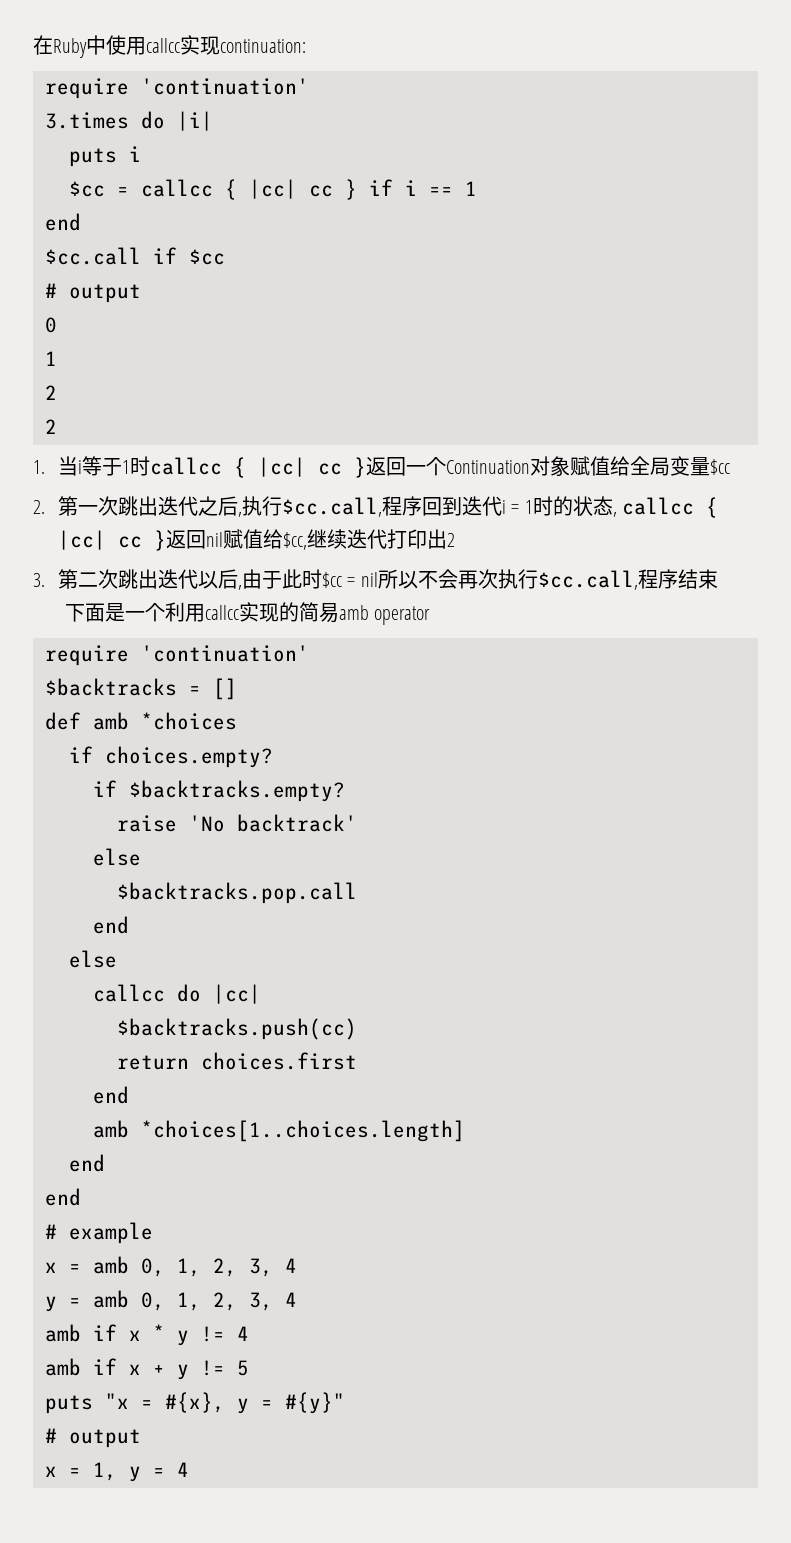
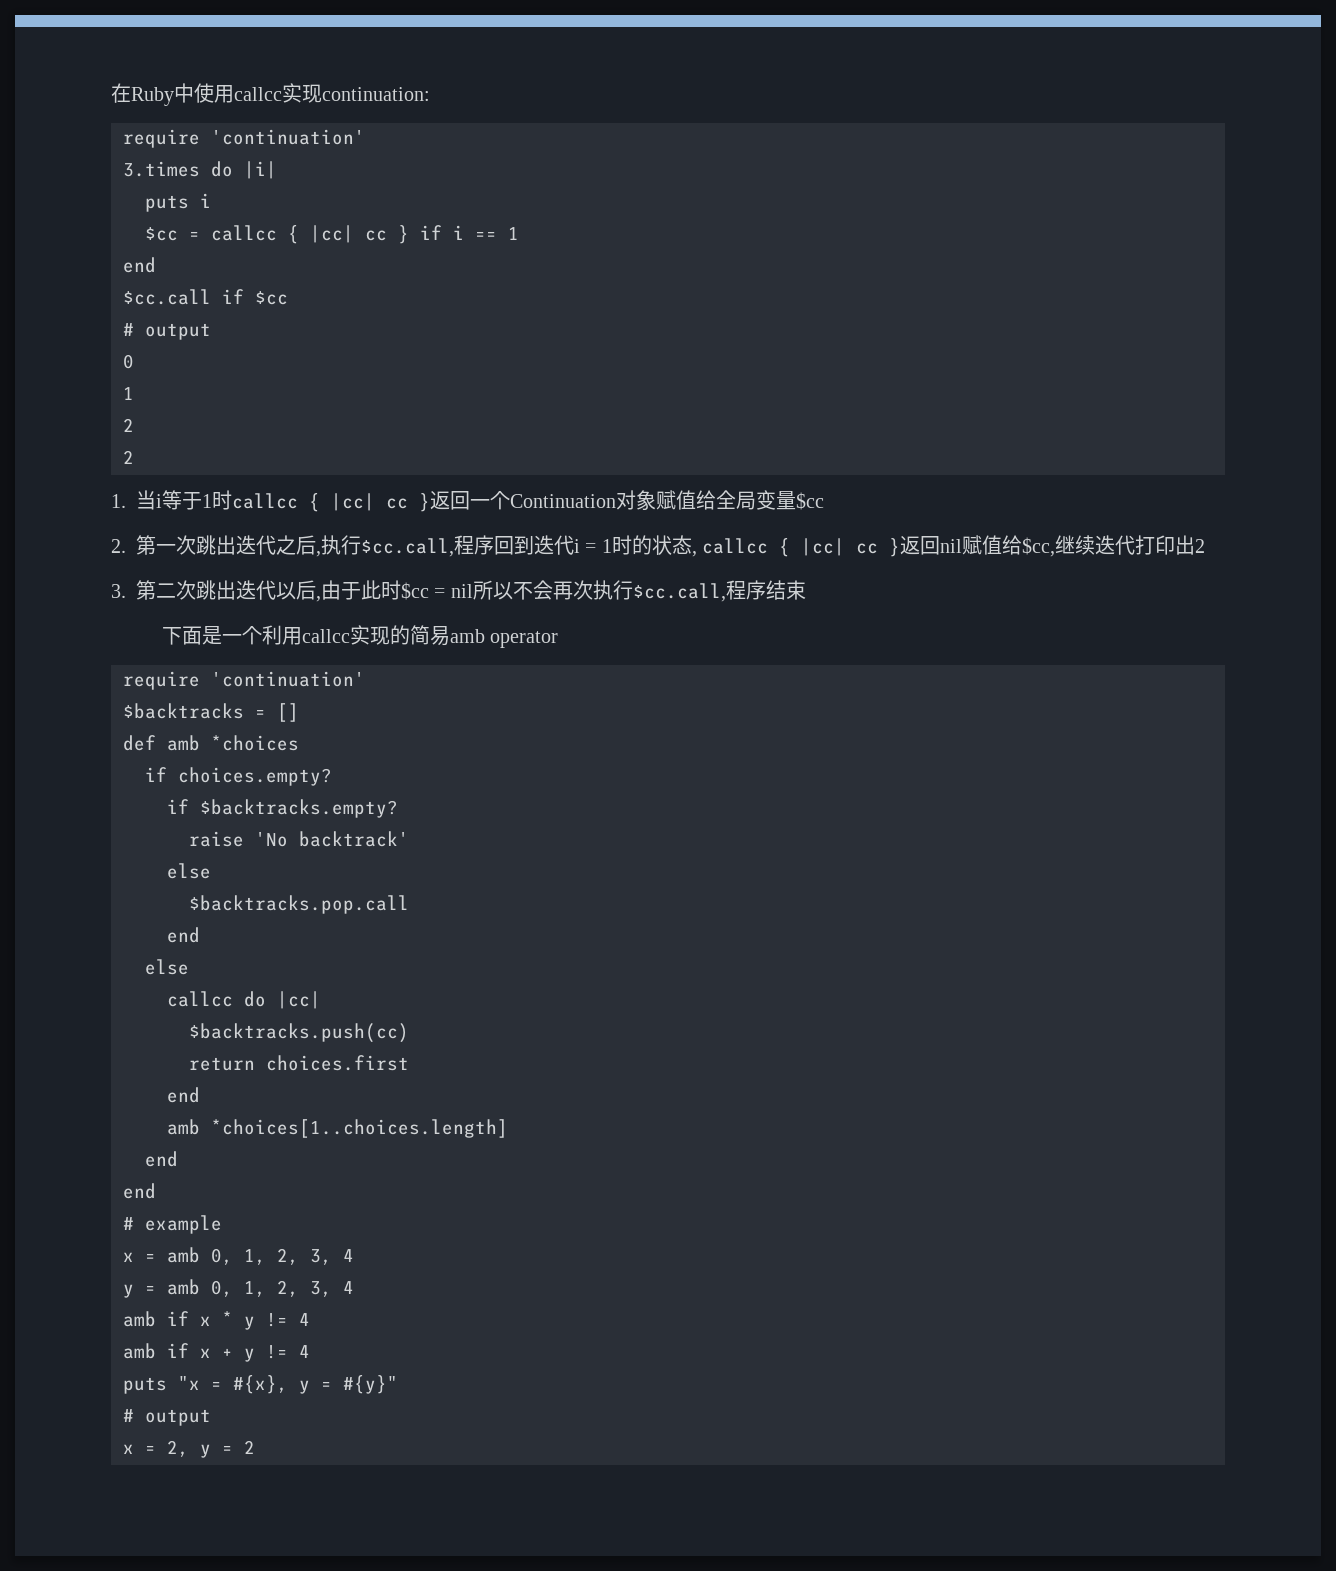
- amb if x + y != 5
+ amb if x + y != 4
- x = 1, y = 4
+ x = 2, y = 2

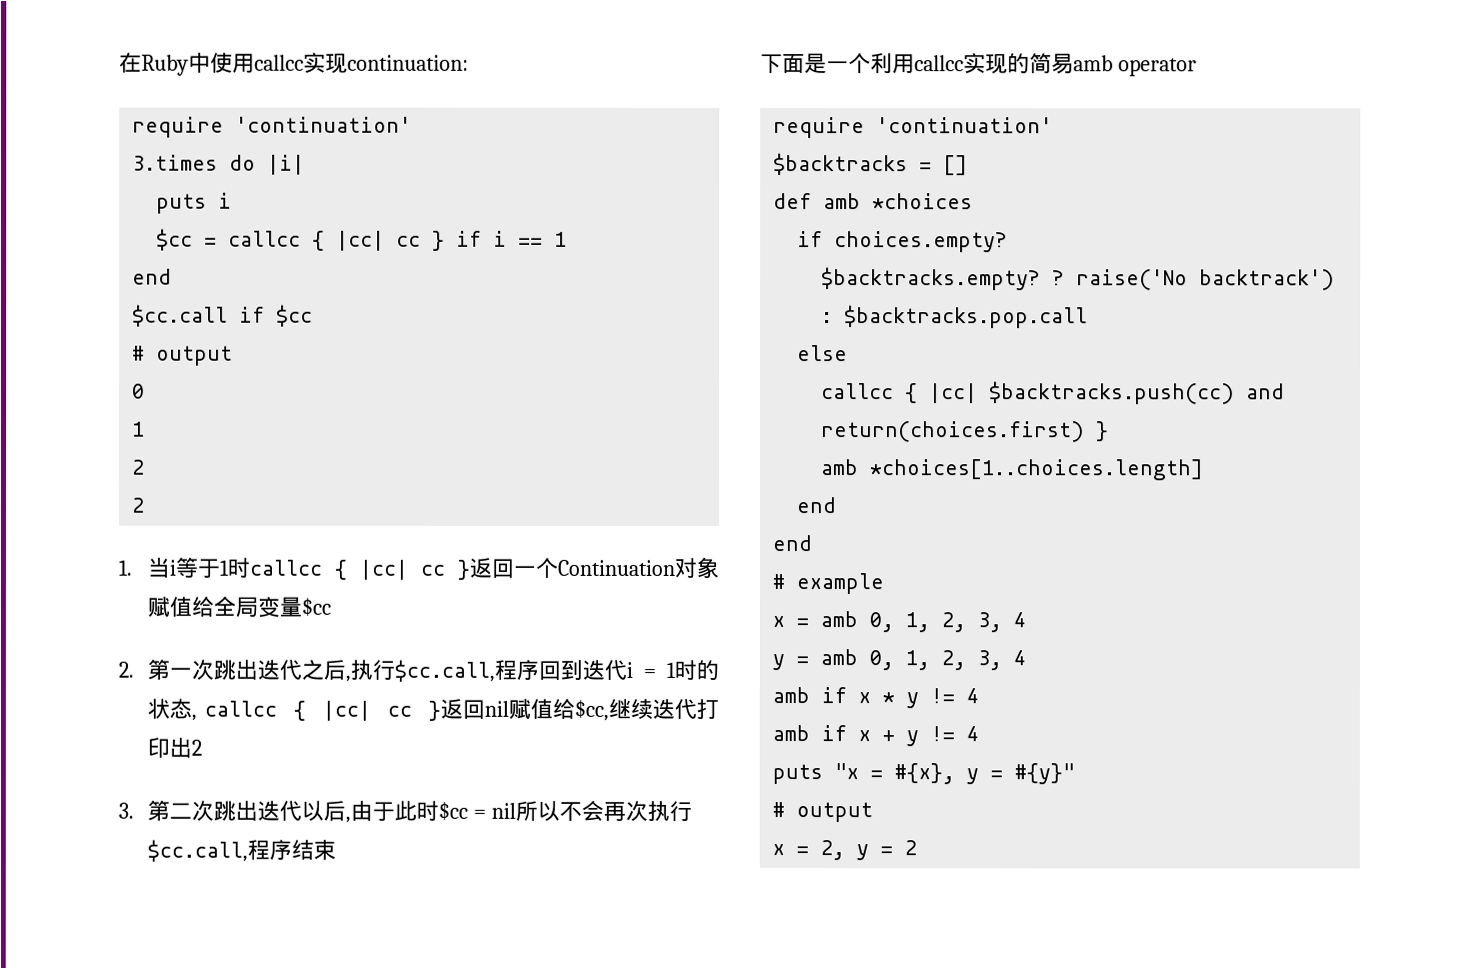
- if $backtracks.empty?
- raise 'No backtrack'
- else
- $backtracks.pop.call
- end
+ $backtracks.empty? ? raise('No backtrack') : $backtracks.pop.call
- callcc do |cc|
- $backtracks.push(cc)
- return choices.first
- end
+ callcc { |cc| $backtracks.push(cc) and return(choices.first) }

